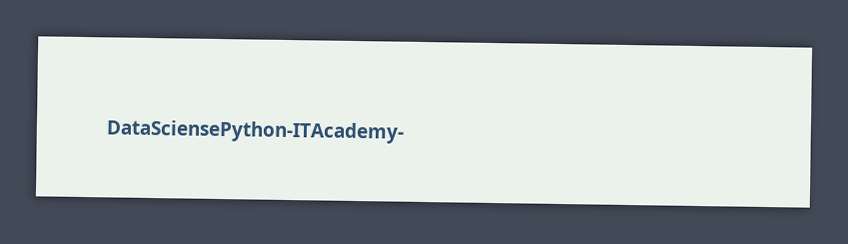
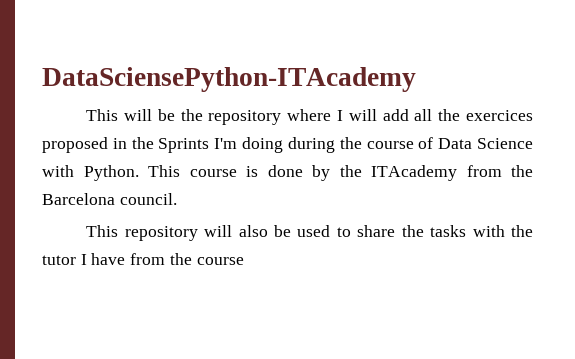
- DataSciensePython-ITAcademy-
+ DataSciensePython-ITAcademy
+ This will be the repository where I will add all the exercices proposed in the Sprints I'm doing during the course of Data Science with Python. This course is done by the ITAcademy from the Barcelona council.
+ This repository will also be used to share the tasks with the tutor I have from the course

